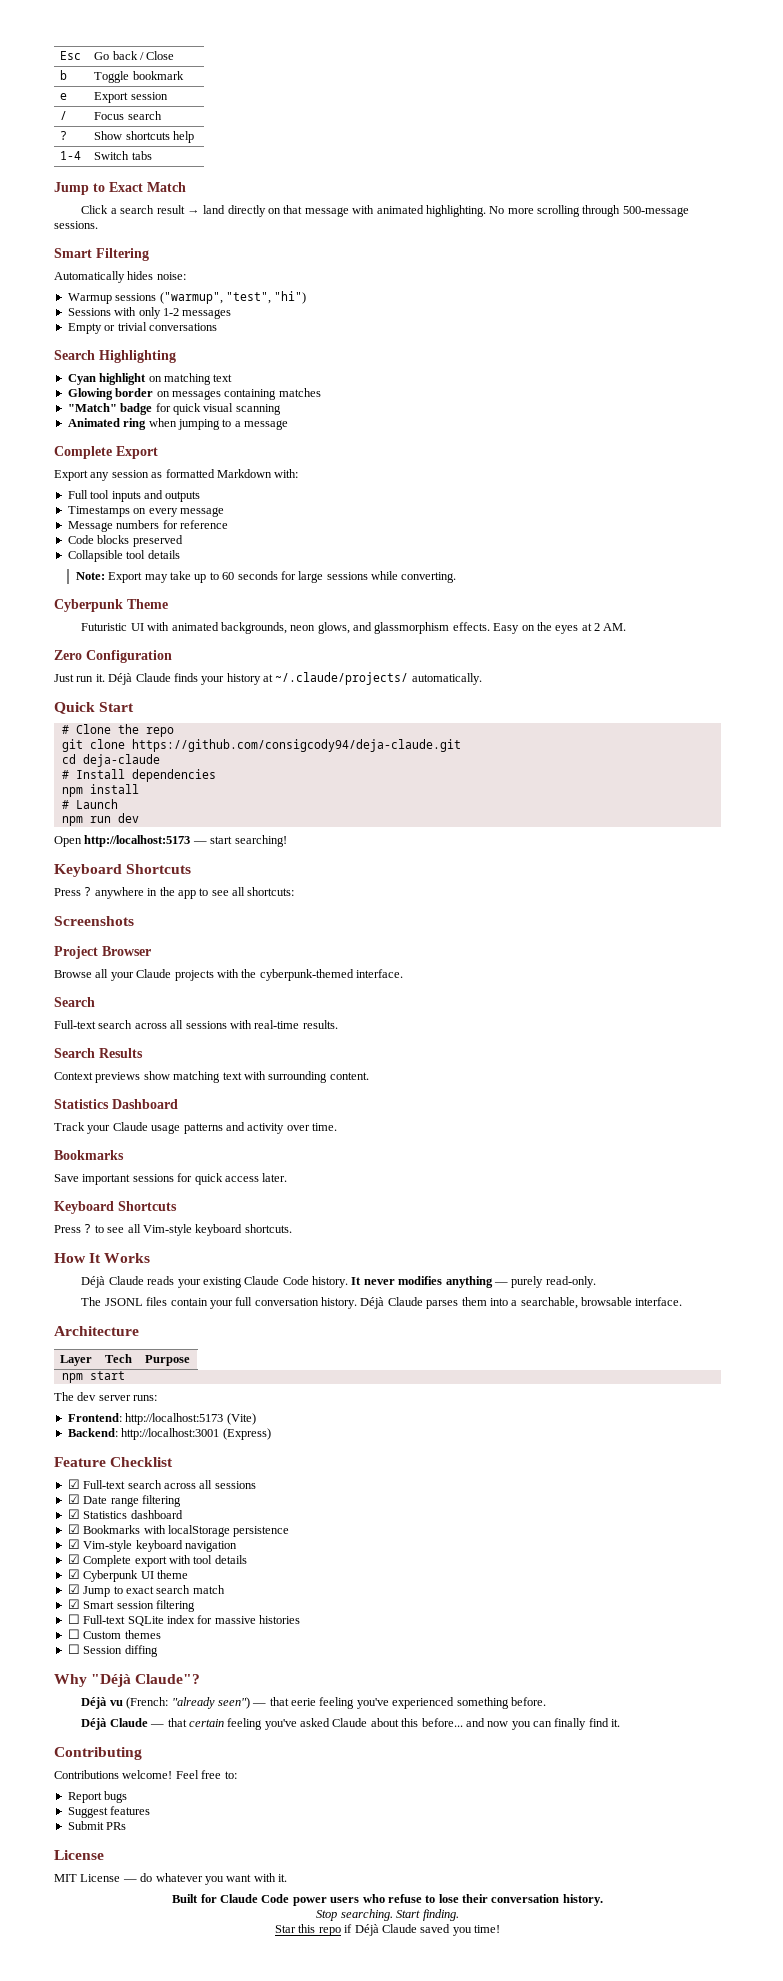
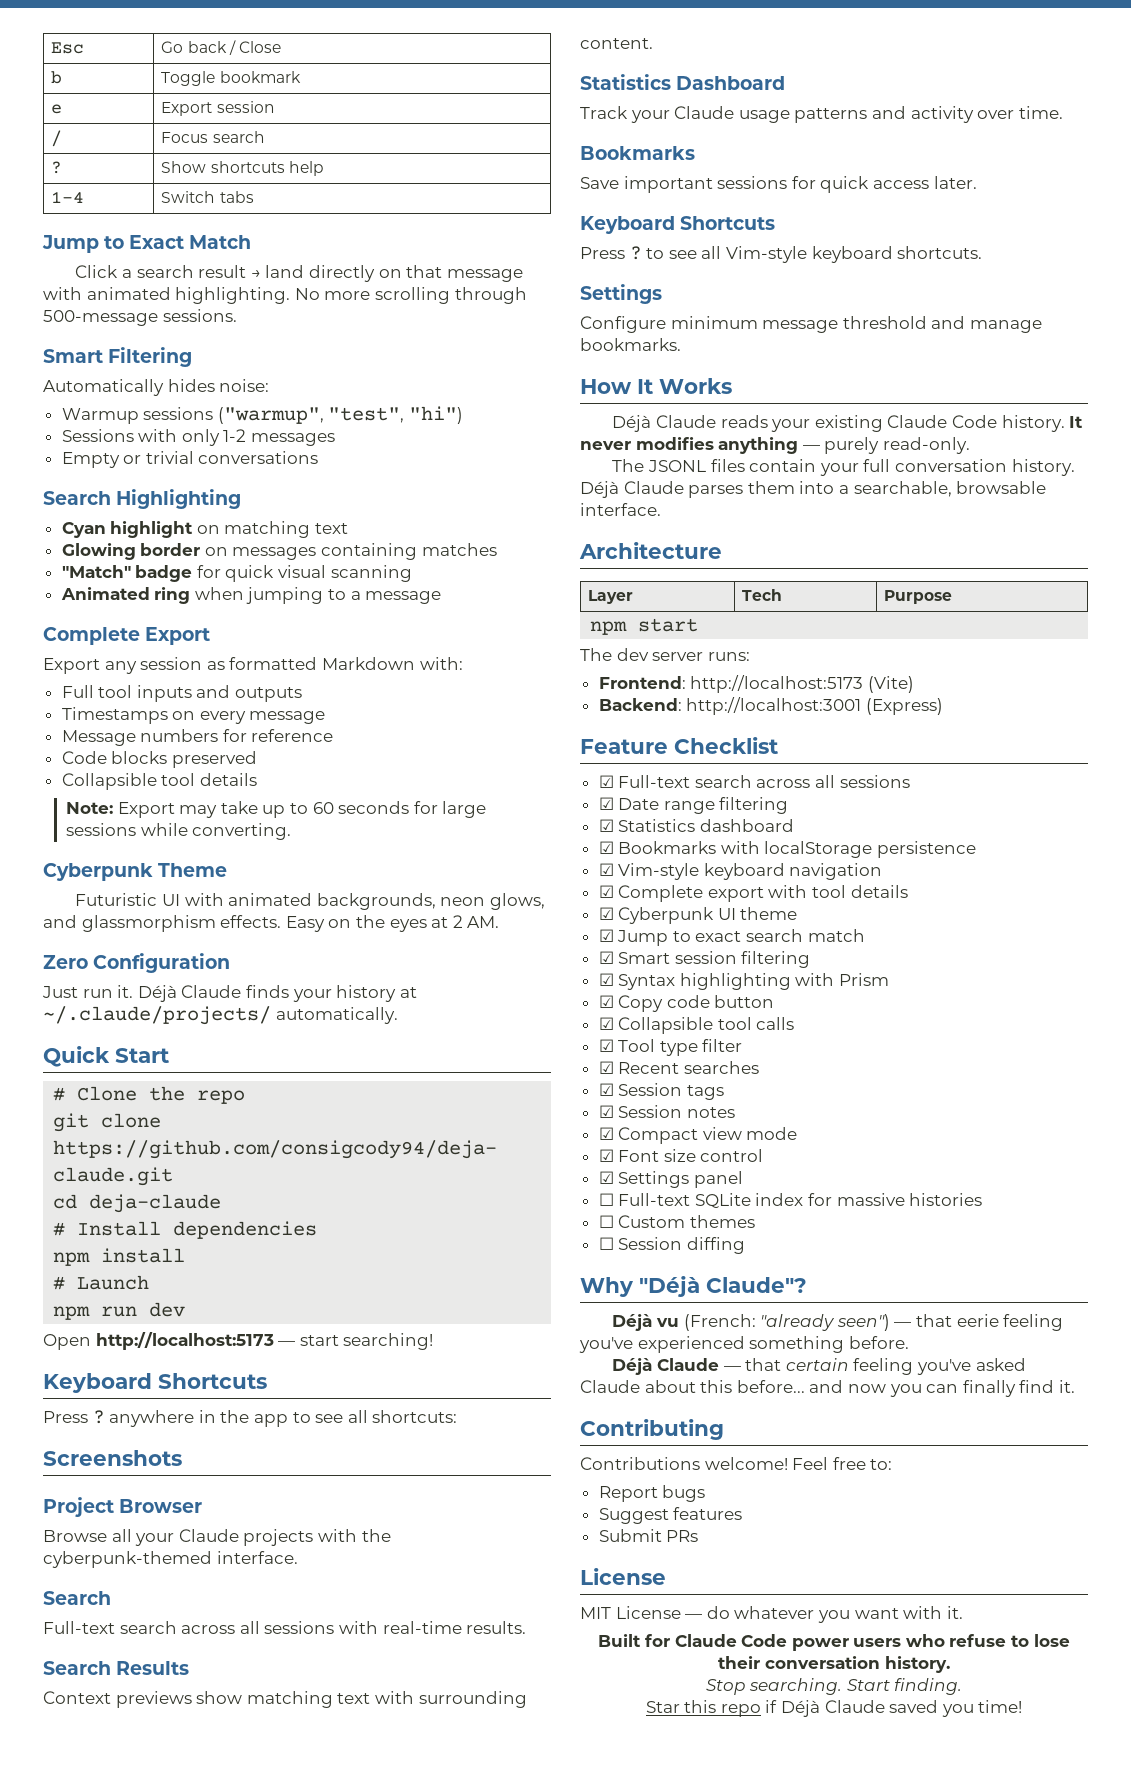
  Press ? to see all Vim-style keyboard shortcuts.
+ Settings
+ Configure minimum message threshold and manage bookmarks.
+ ☑ Syntax highlighting with Prism
+ ☑ Copy code button
+ ☑ Collapsible tool calls
+ ☑ Tool type filter
+ ☑ Recent searches
+ ☑ Session tags
+ ☑ Session notes
+ ☑ Compact view mode
+ ☑ Font size control
+ ☑ Settings panel

